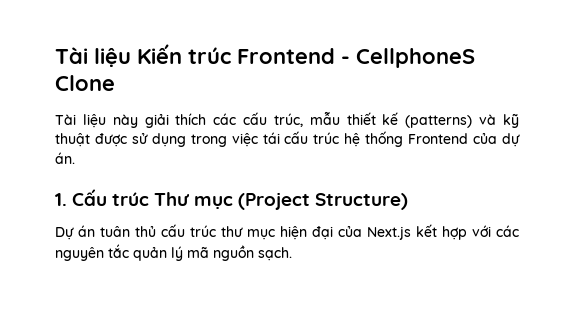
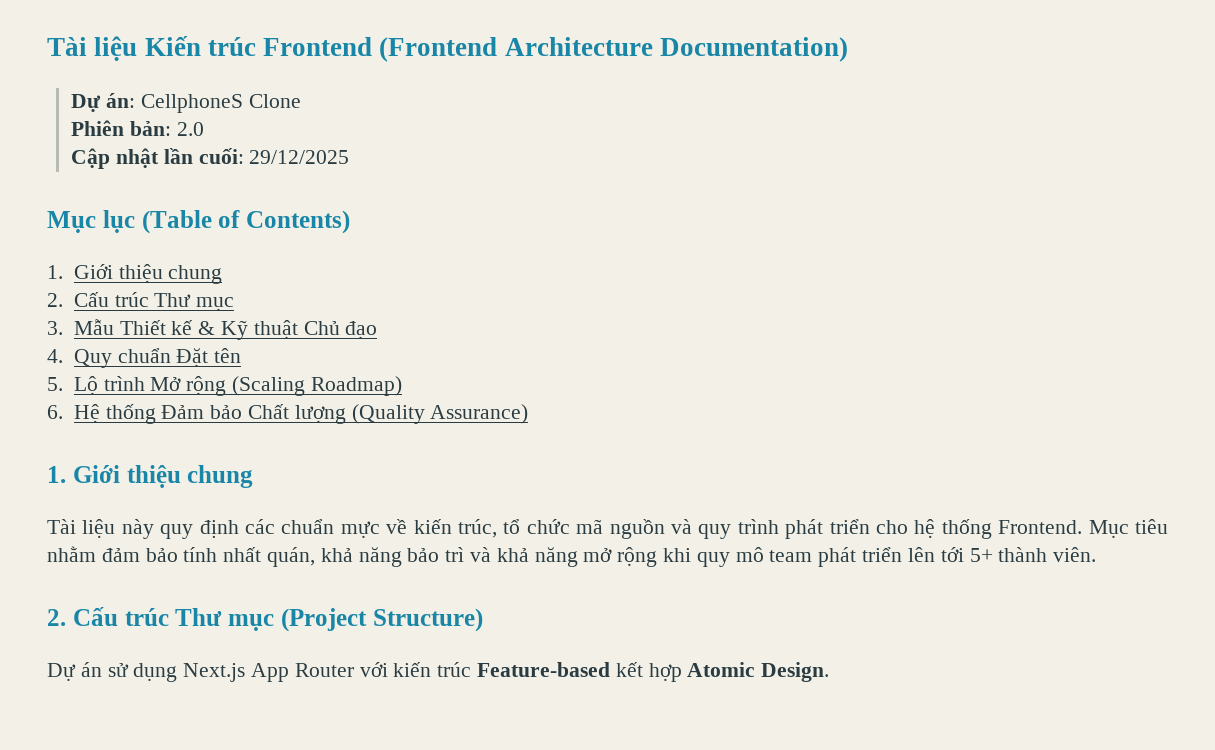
- Tài liệu Kiến trúc Frontend - CellphoneS Clone
- Tài liệu này giải thích các cấu trúc, mẫu thiết kế (patterns) và kỹ thuật được sử dụng trong việc tái cấu trúc hệ thống Frontend của dự án.
- 1. Cấu trúc Thư mục (Project Structure)
+ Tài liệu Kiến trúc Frontend (Frontend Architecture Documentation)
+ Dự án: CellphoneS Clone
+ Phiên bản: 2.0
+ Cập nhật lần cuối: 29/12/2025
+ Mục lục (Table of Contents)
+ 1. Giới thiệu chung
+ 2. Cấu trúc Thư mục
+ 3. Mẫu Thiết kế & Kỹ thuật Chủ đạo
+ 4. Quy chuẩn Đặt tên
+ 5. Lộ trình Mở rộng (Scaling Roadmap)
+ 6. Hệ thống Đảm bảo Chất lượng (Quality Assurance)
+ 1. Giới thiệu chung
+ Tài liệu này quy định các chuẩn mực về kiến trúc, tổ chức mã nguồn và quy trình phát triển cho hệ thống Frontend. Mục tiêu nhằm đảm bảo tính nhất quán, khả năng bảo trì và khả năng mở rộng khi quy mô team phát triển lên tới 5+ thành viên.
+ 2. Cấu trúc Thư mục (Project Structure)
- Dự án tuân thủ cấu trúc thư mục hiện đại của Next.js kết hợp với các nguyên tắc quản lý mã nguồn sạch.
+ Dự án sử dụng Next.js App Router với kiến trúc Feature-based kết hợp Atomic Design.

